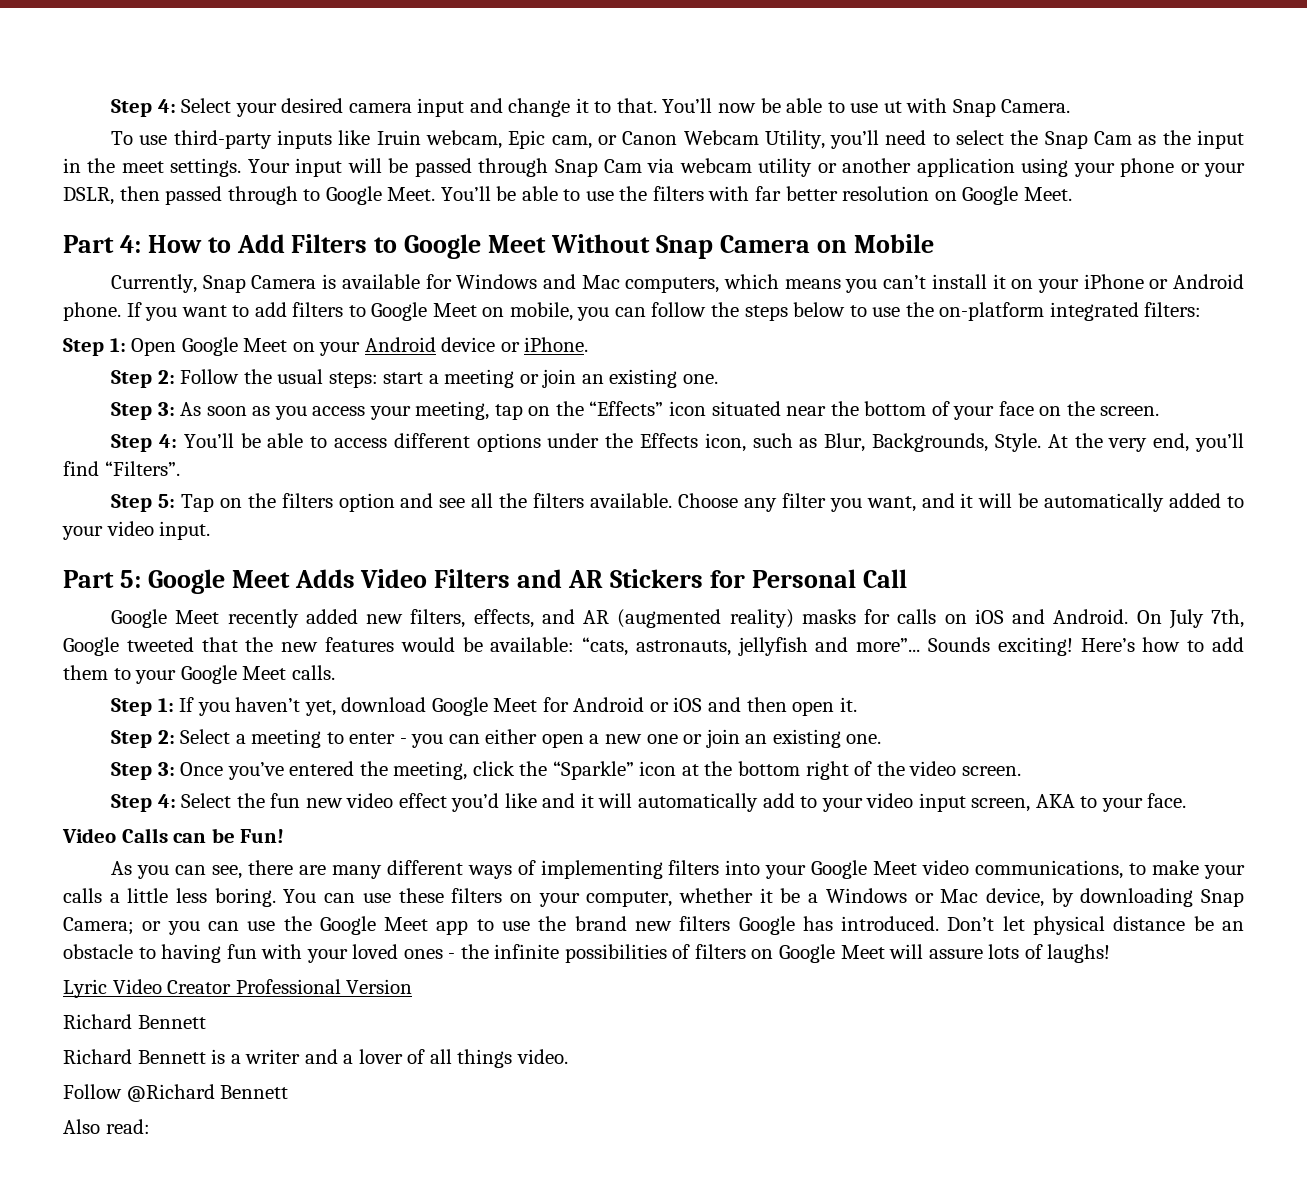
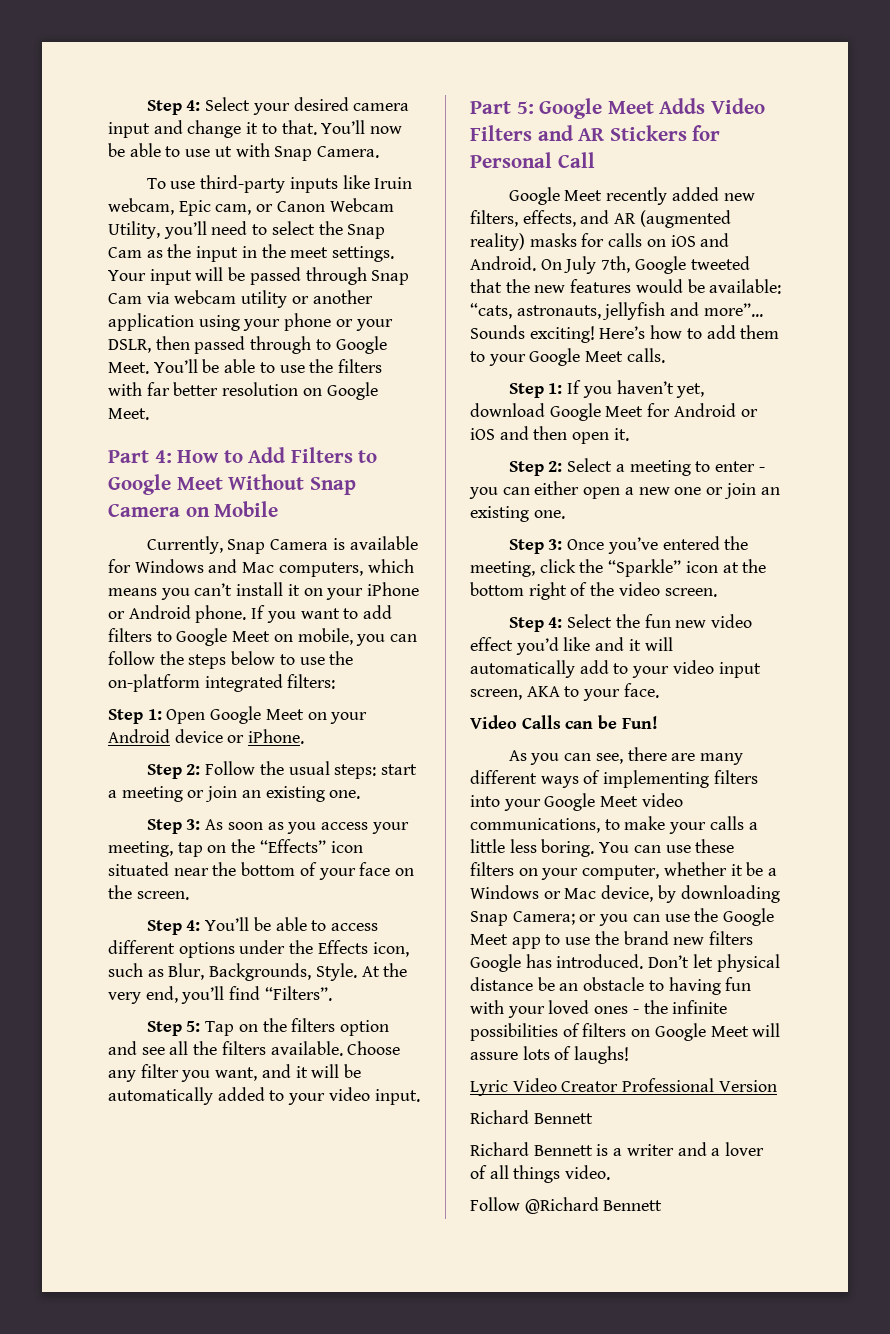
- Also read:

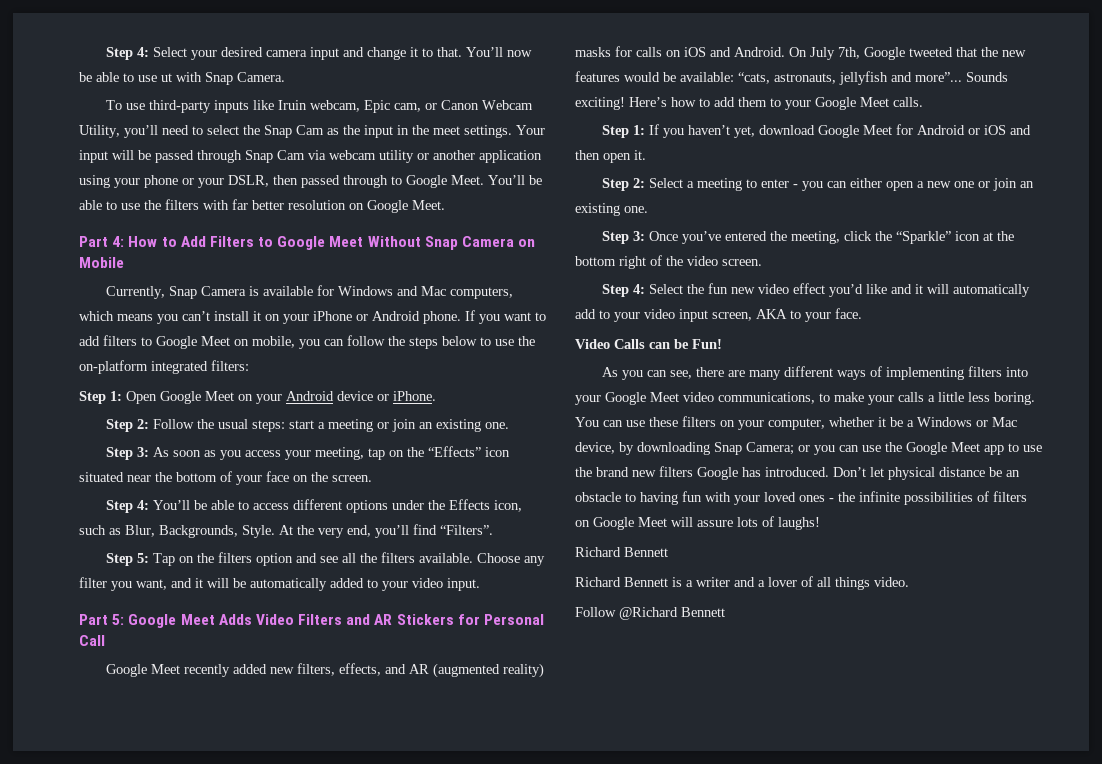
- Lyric Video Creator Professional Version

